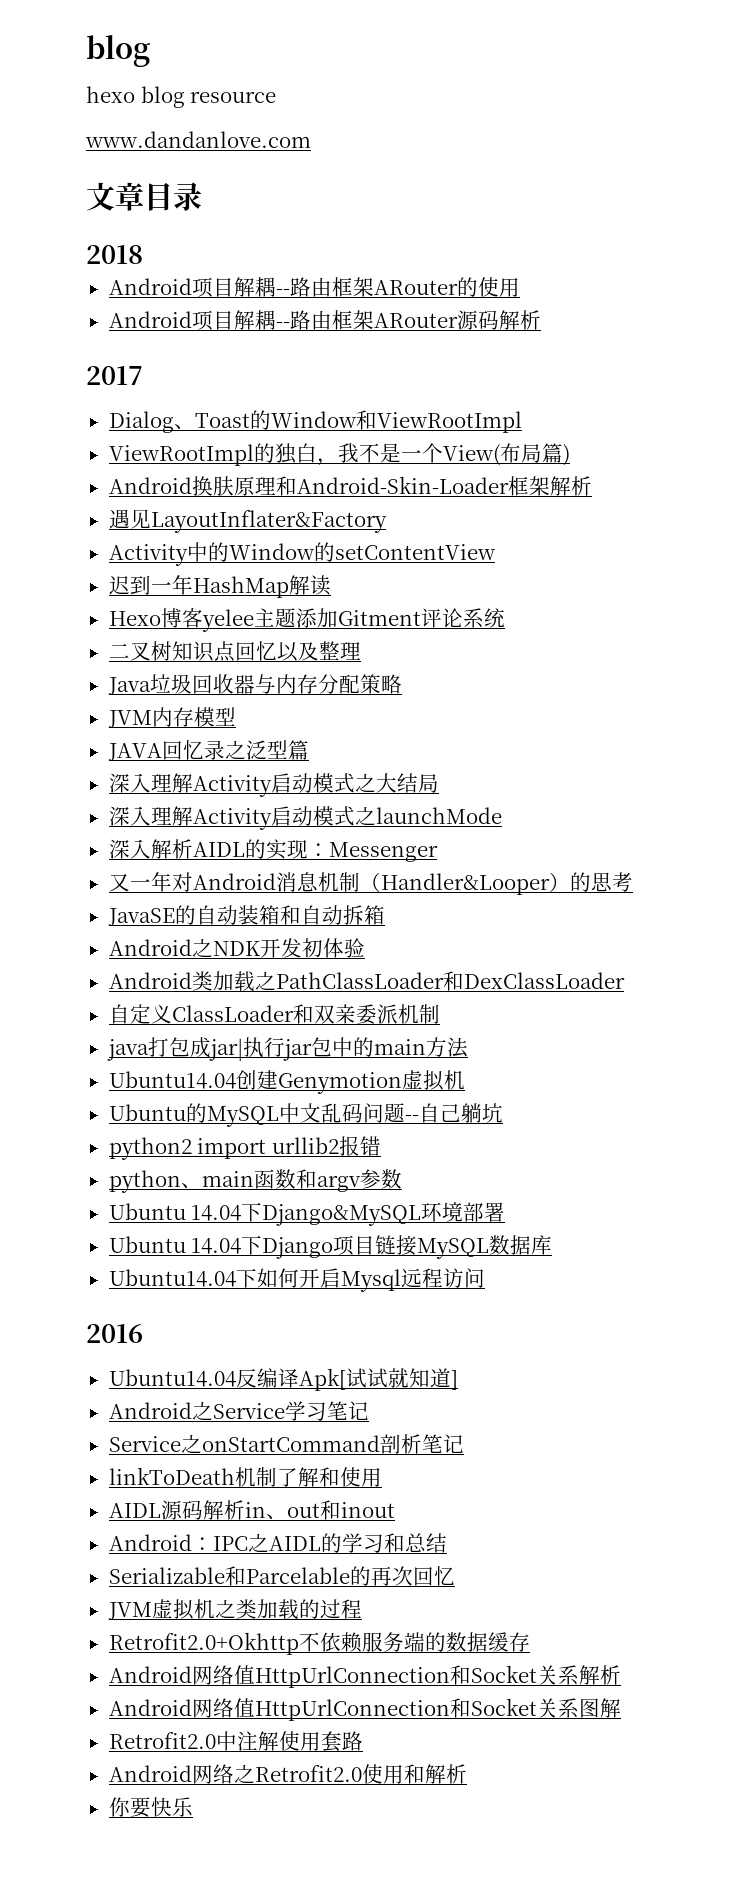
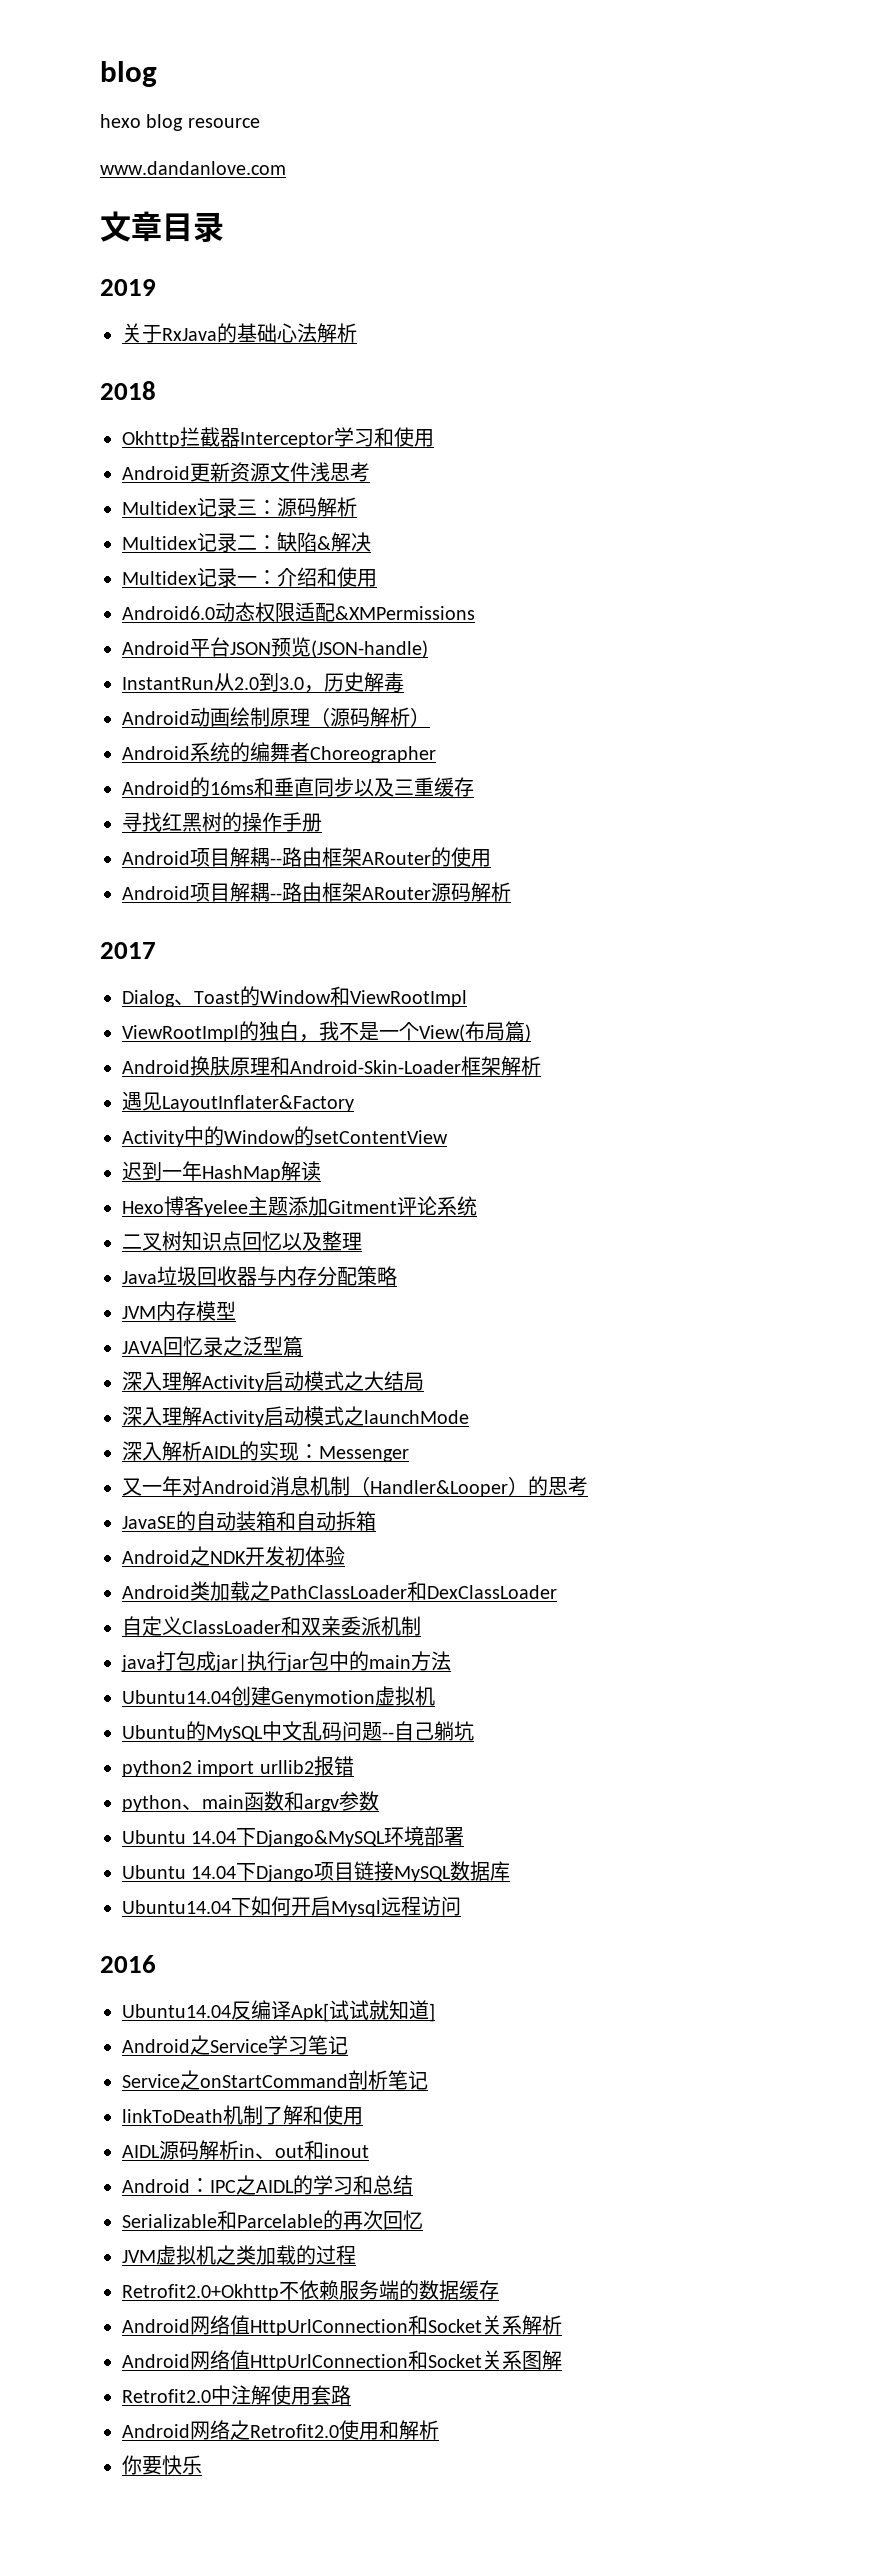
+ 2019
+ 关于RxJava的基础心法解析
  2018
+ Okhttp拦截器Interceptor学习和使用
+ Android更新资源文件浅思考
+ Multidex记录三：源码解析
+ Multidex记录二：缺陷&解决
+ Multidex记录一：介绍和使用
+ Android6.0动态权限适配&XMPermissions
+ Android平台JSON预览(JSON-handle)
+ InstantRun从2.0到3.0，历史解毒
+ Android动画绘制原理（源码解析）
+ Android系统的编舞者Choreographer
+ Android的16ms和垂直同步以及三重缓存
+ 寻找红黑树的操作手册

